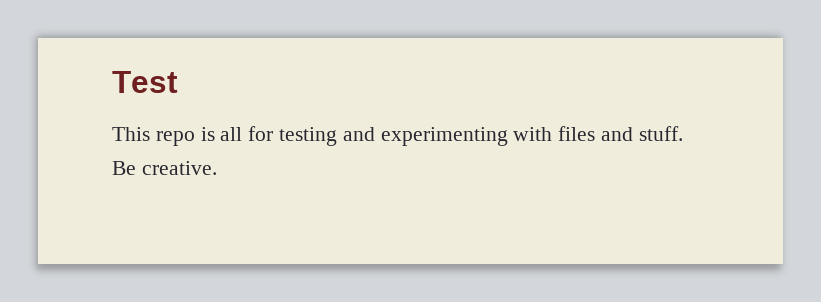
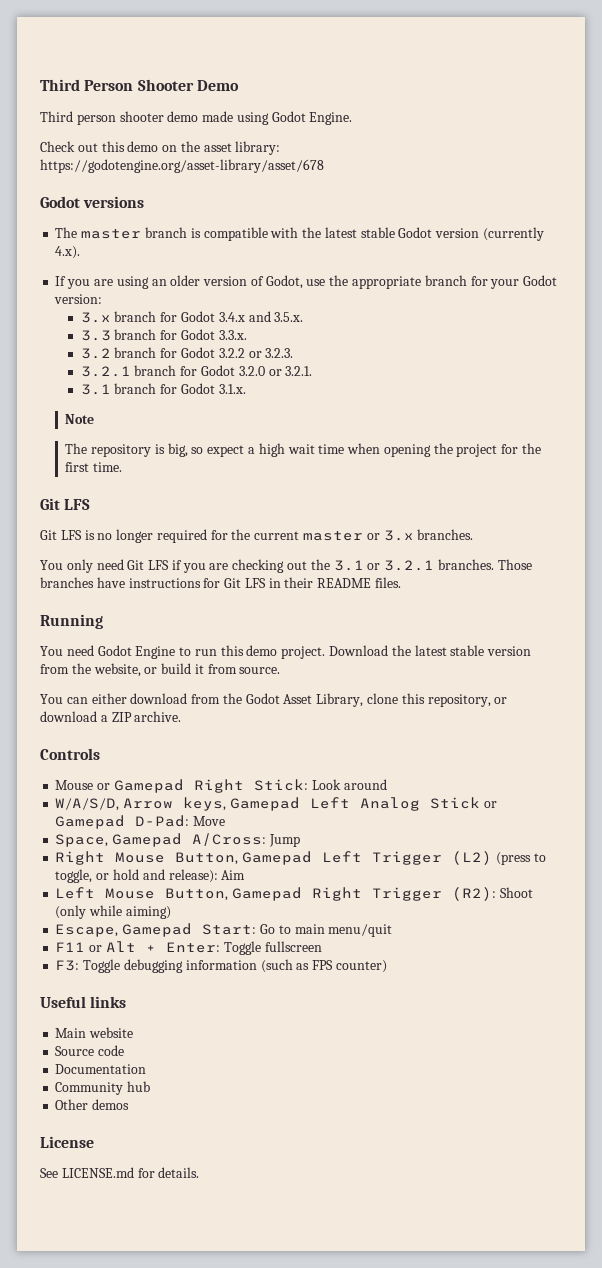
- Test
- This repo is all for testing and experimenting with files and stuff. Be creative.
+ Third Person Shooter Demo
+ Third person shooter demo made using Godot Engine.
+ Check out this demo on the asset library: https://godotengine.org/asset-library/asset/678
+ Godot versions
+ The master branch is compatible with the latest stable Godot version (currently 4.x).
+ If you are using an older version of Godot, use the appropriate branch for your Godot version:
+ 3.x branch for Godot 3.4.x and 3.5.x.
+ 3.3 branch for Godot 3.3.x.
+ 3.2 branch for Godot 3.2.2 or 3.2.3.
+ 3.2.1 branch for Godot 3.2.0 or 3.2.1.
+ 3.1 branch for Godot 3.1.x.
+ Note
+ The repository is big, so expect a high wait time when opening the project for the first time.
+ Git LFS
+ Git LFS is no longer required for the current master or 3.x branches.
+ You only need Git LFS if you are checking out the 3.1 or 3.2.1 branches. Those branches have instructions for Git LFS in their README files.
+ Running
+ You need Godot Engine to run this demo project. Download the latest stable version from the website, or build it from source.
+ You can either download from the Godot Asset Library, clone this repository, or download a ZIP archive.
+ Controls
+ Mouse or Gamepad Right Stick: Look around
+ W/A/S/D, Arrow keys, Gamepad Left Analog Stick or Gamepad D-Pad: Move
+ Space, Gamepad A/Cross: Jump
+ Right Mouse Button, Gamepad Left Trigger (L2) (press to toggle, or hold and release): Aim
+ Left Mouse Button, Gamepad Right Trigger (R2): Shoot (only while aiming)
+ Escape, Gamepad Start: Go to main menu/quit
+ F11 or Alt + Enter: Toggle fullscreen
+ F3: Toggle debugging information (such as FPS counter)
+ Useful links
+ Main website
+ Source code
+ Documentation
+ Community hub
+ Other demos
+ License
+ See LICENSE.md for details.

